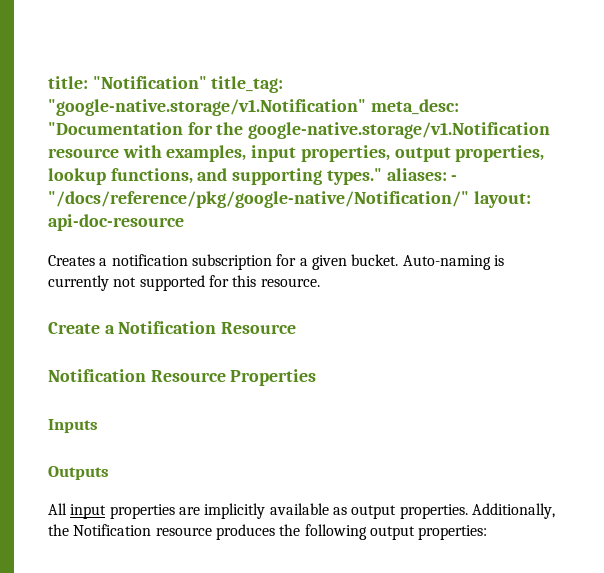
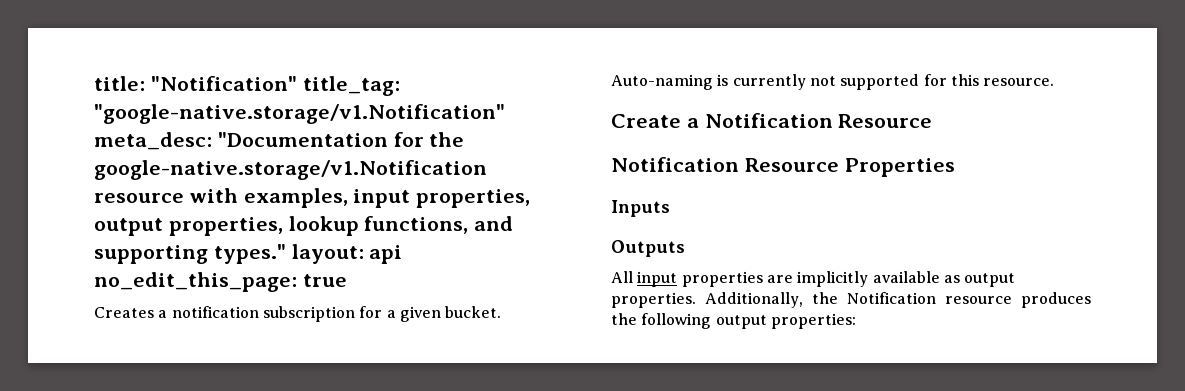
- title: "Notification" title_tag: "google-native.storage/v1.Notification" meta_desc: "Documentation for the google-native.storage/v1.Notification resource with examples, input properties, output properties, lookup functions, and supporting types." aliases: - "/docs/reference/pkg/google-native/Notification/" layout: api-doc-resource
+ title: "Notification" title_tag: "google-native.storage/v1.Notification" meta_desc: "Documentation for the google-native.storage/v1.Notification resource with examples, input properties, output properties, lookup functions, and supporting types." layout: api no_edit_this_page: true

